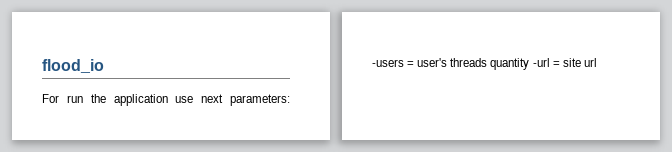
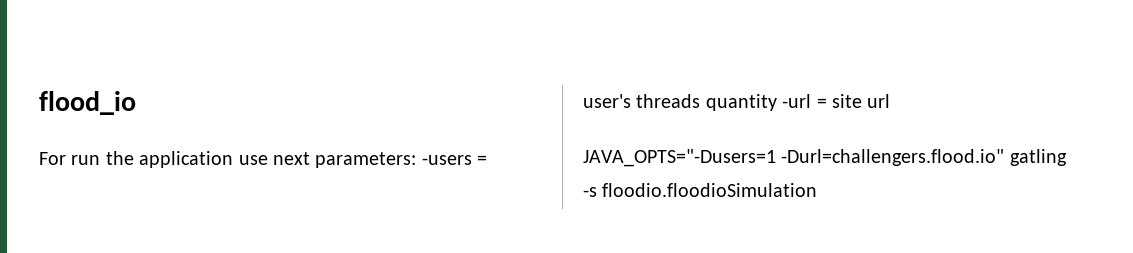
+ JAVA_OPTS="-Dusers=1 -Durl=challengers.flood.io" gatling -s floodio.floodioSimulation

